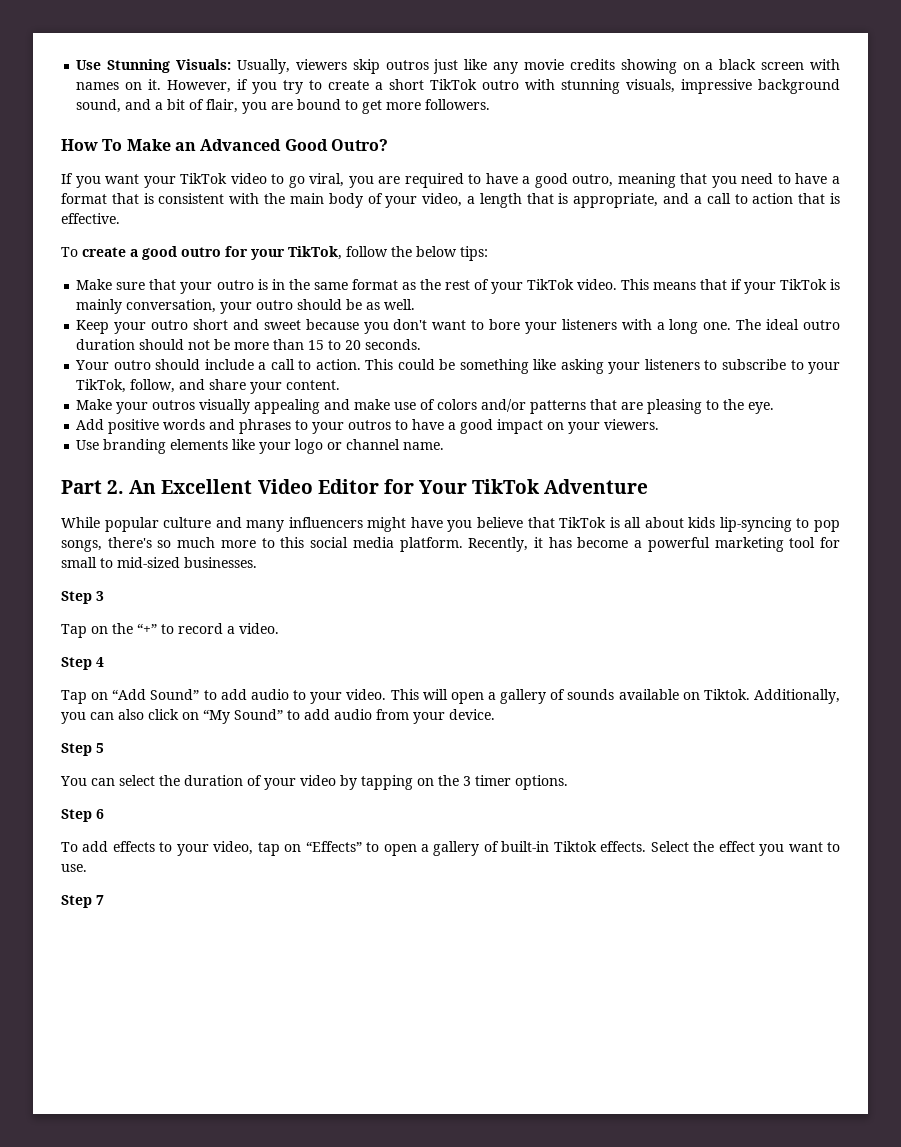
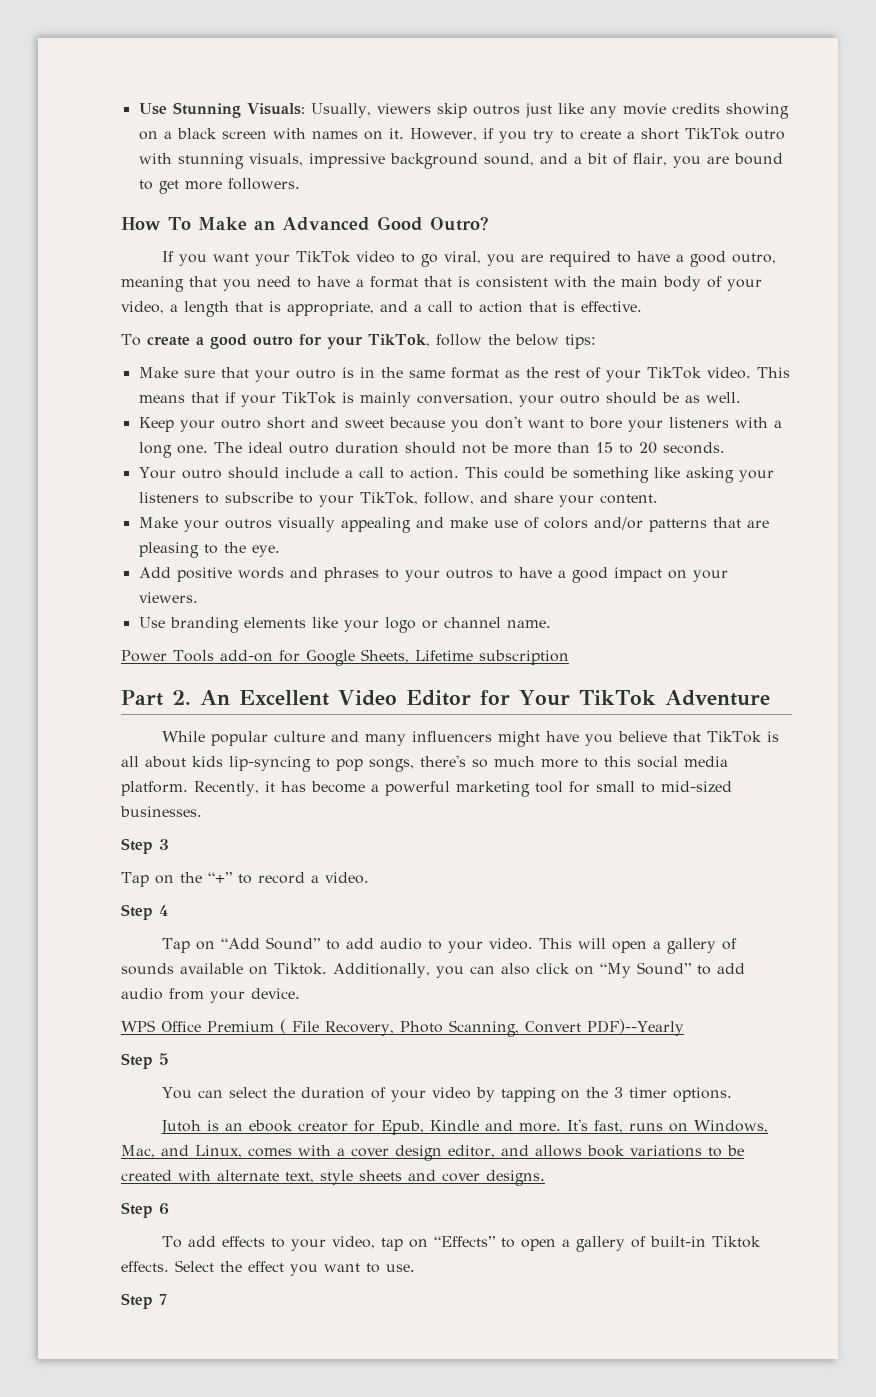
+ Power Tools add-on for Google Sheets, Lifetime subscription
+ WPS Office Premium ( File Recovery, Photo Scanning, Convert PDF)--Yearly
+ Jutoh is an ebook creator for Epub, Kindle and more. It's fast, runs on Windows, Mac, and Linux, comes with a cover design editor, and allows book variations to be created with alternate text, style sheets and cover designs.

